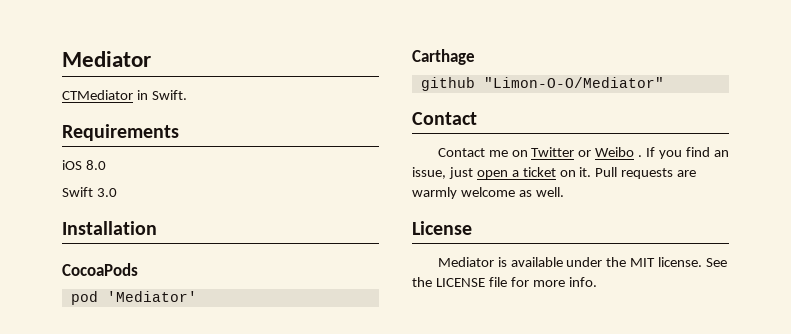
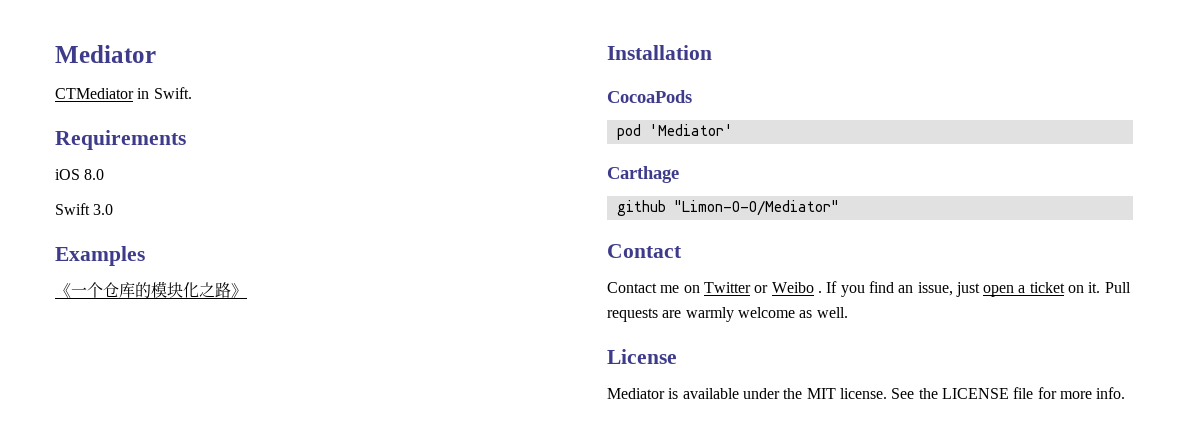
+ Examples
+ 《一个仓库的模块化之路》

